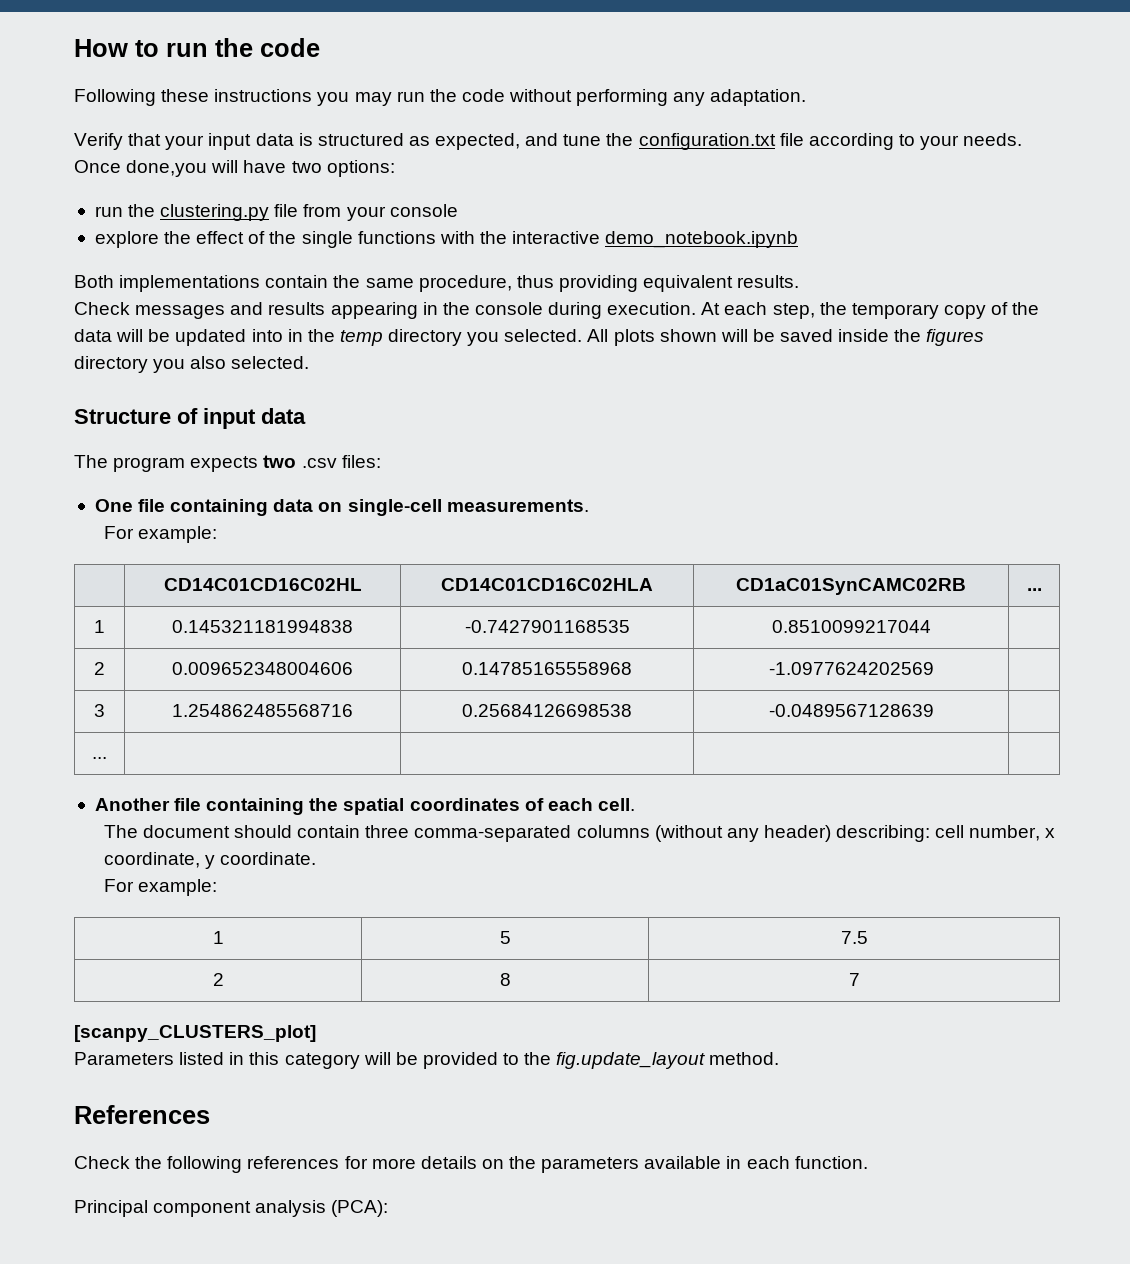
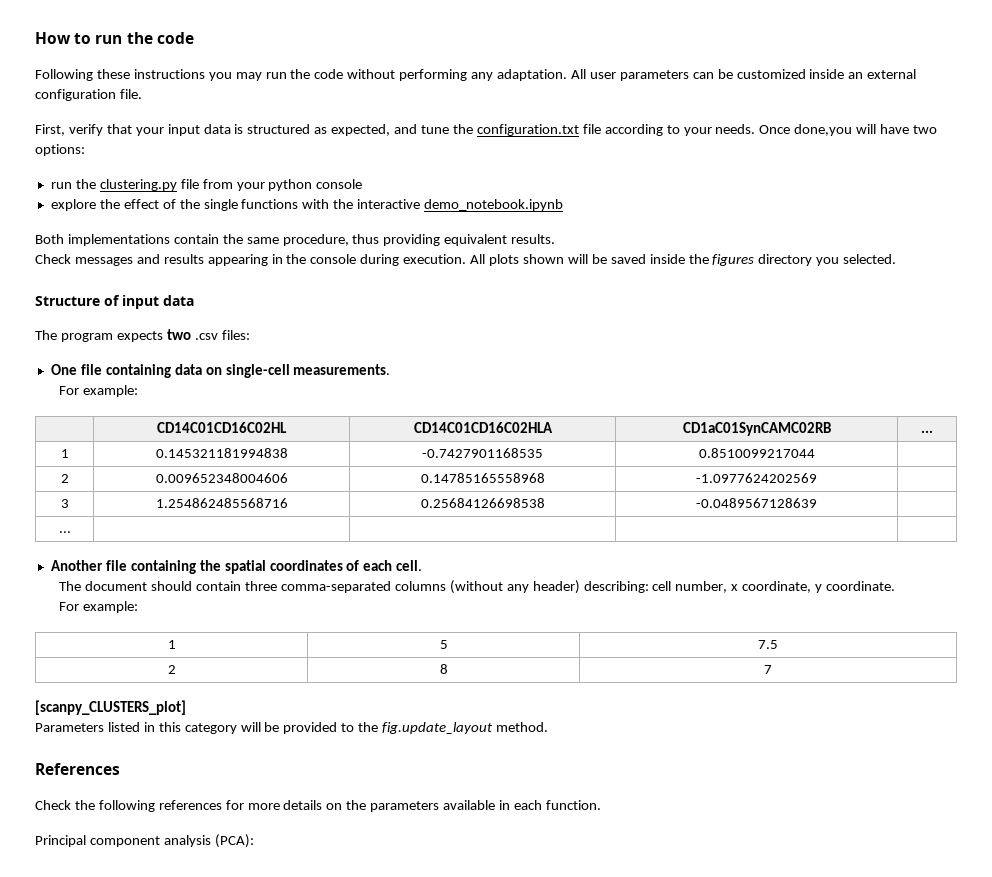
- Following these instructions you may run the code without performing any adaptation.
- Verify that your input data is structured as expected, and tune the configuration.txt file according to your needs.
+ Following these instructions you may run the code without performing any adaptation. All user parameters can be customized inside an external configuration file.
+ First, verify that your input data is structured as expected, and tune the configuration.txt file according to your needs.
- run the clustering.py file from your console
+ run the clustering.py file from your python console
- At each step, the temporary copy of the data will be updated into in the temp directory you selected.
- All plots shown will be saved inside the figures directory you also selected.
+ All plots shown will be saved inside the figures directory you selected.

